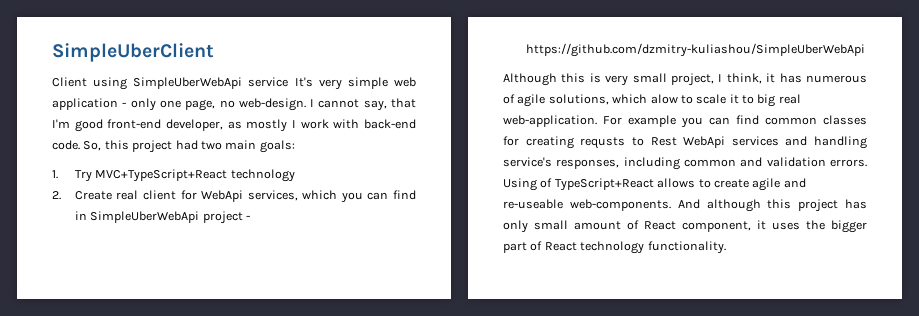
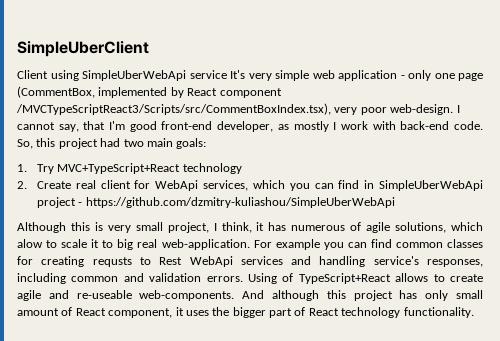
- Client using SimpleUberWebApi service It's very simple web application - only one page, no web-design.
+ Client using SimpleUberWebApi service It's very simple web application - only one page (CommentBox, implemented by React component /MVCTypeScriptReact3/Scripts/src/CommentBoxIndex.tsx), very poor web-design.

